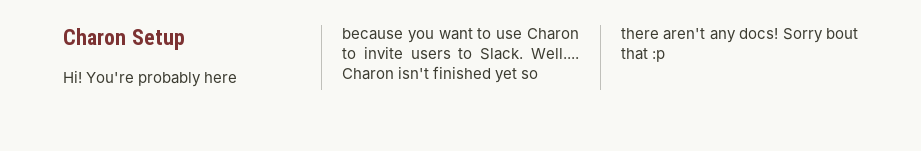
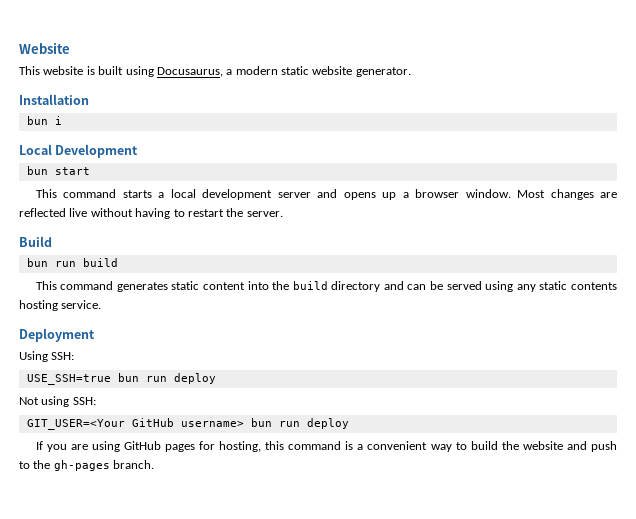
- Charon Setup
- Hi! You're probably here because you want to use Charon to invite users to Slack. Well.... Charon isn't finished yet so there aren't any docs! Sorry bout that :p
+ Website
+ This website is built using Docusaurus, a modern static website generator.
+ Installation
+ bun i
+ Local Development
+ bun start
+ This command starts a local development server and opens up a browser window. Most changes are reflected live without having to restart the server.
+ Build
+ bun run build
+ This command generates static content into the build directory and can be served using any static contents hosting service.
+ Deployment
+ Using SSH:
+ USE_SSH=true bun run deploy
+ Not using SSH:
+ GIT_USER=<Your GitHub username> bun run deploy
+ If you are using GitHub pages for hosting, this command is a convenient way to build the website and push to the gh-pages branch.

